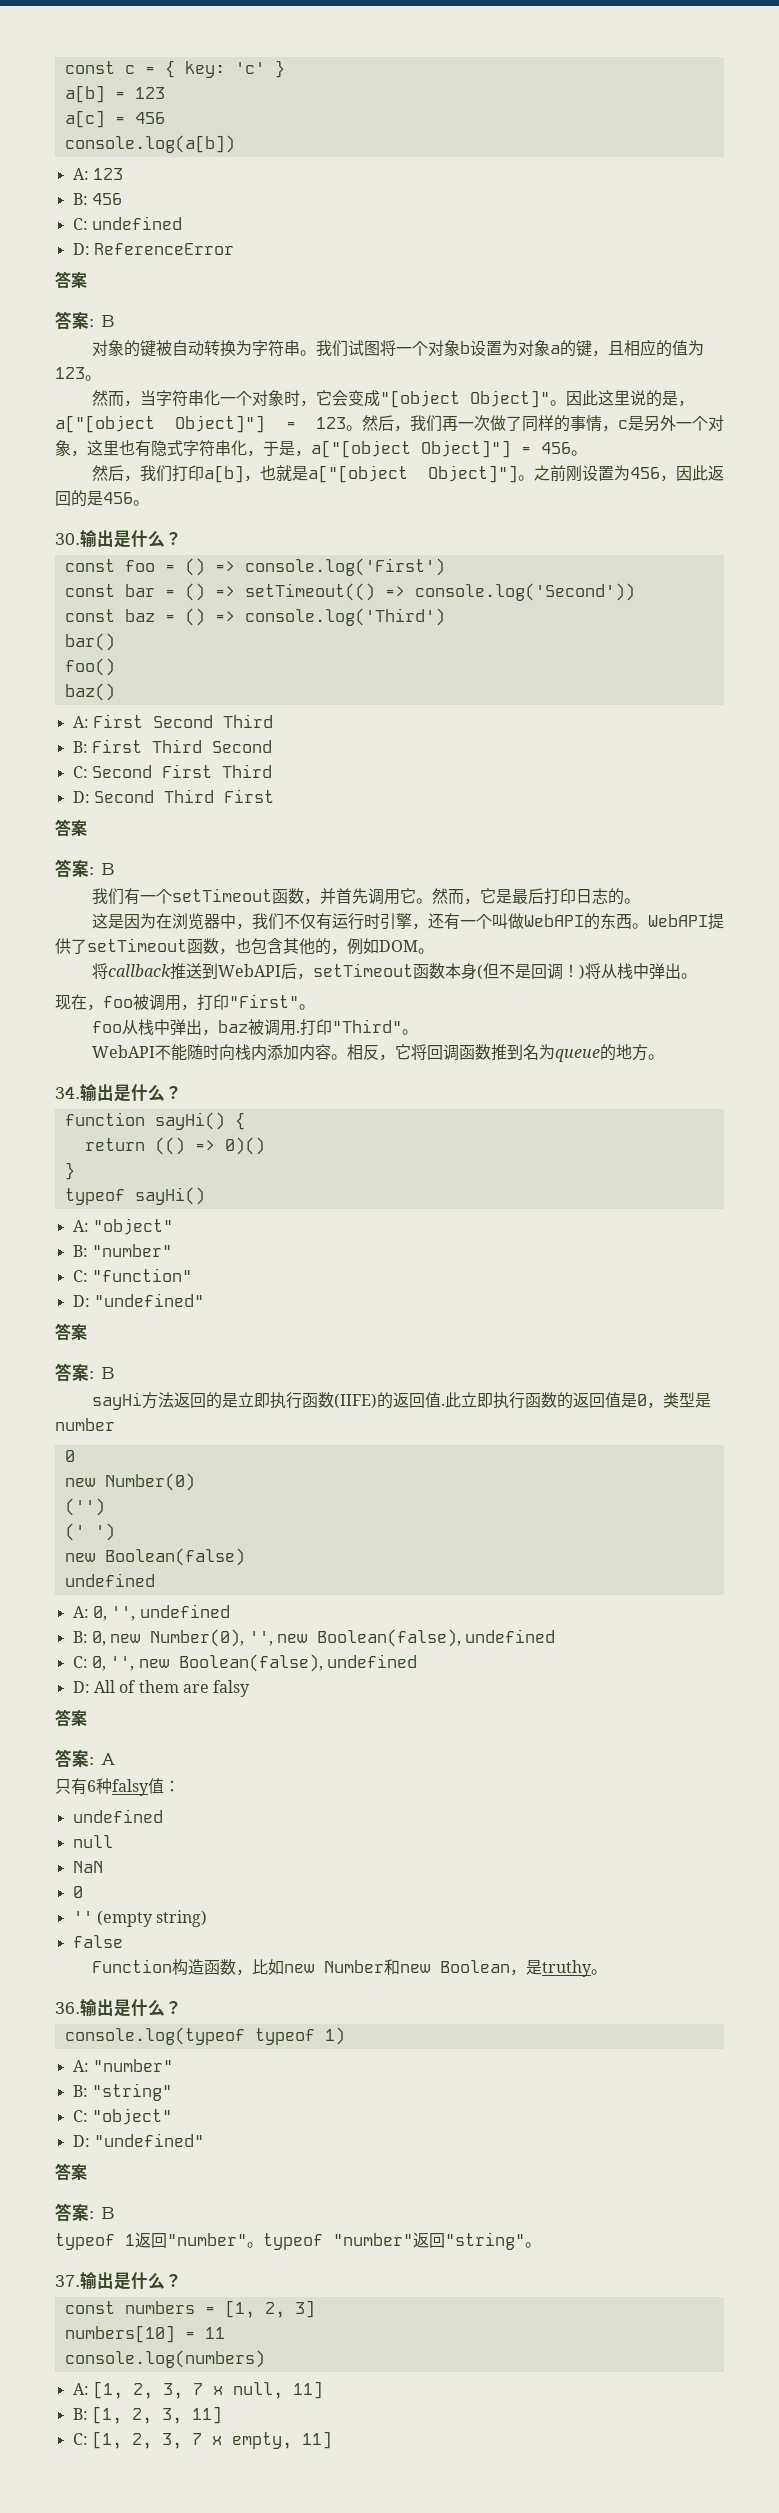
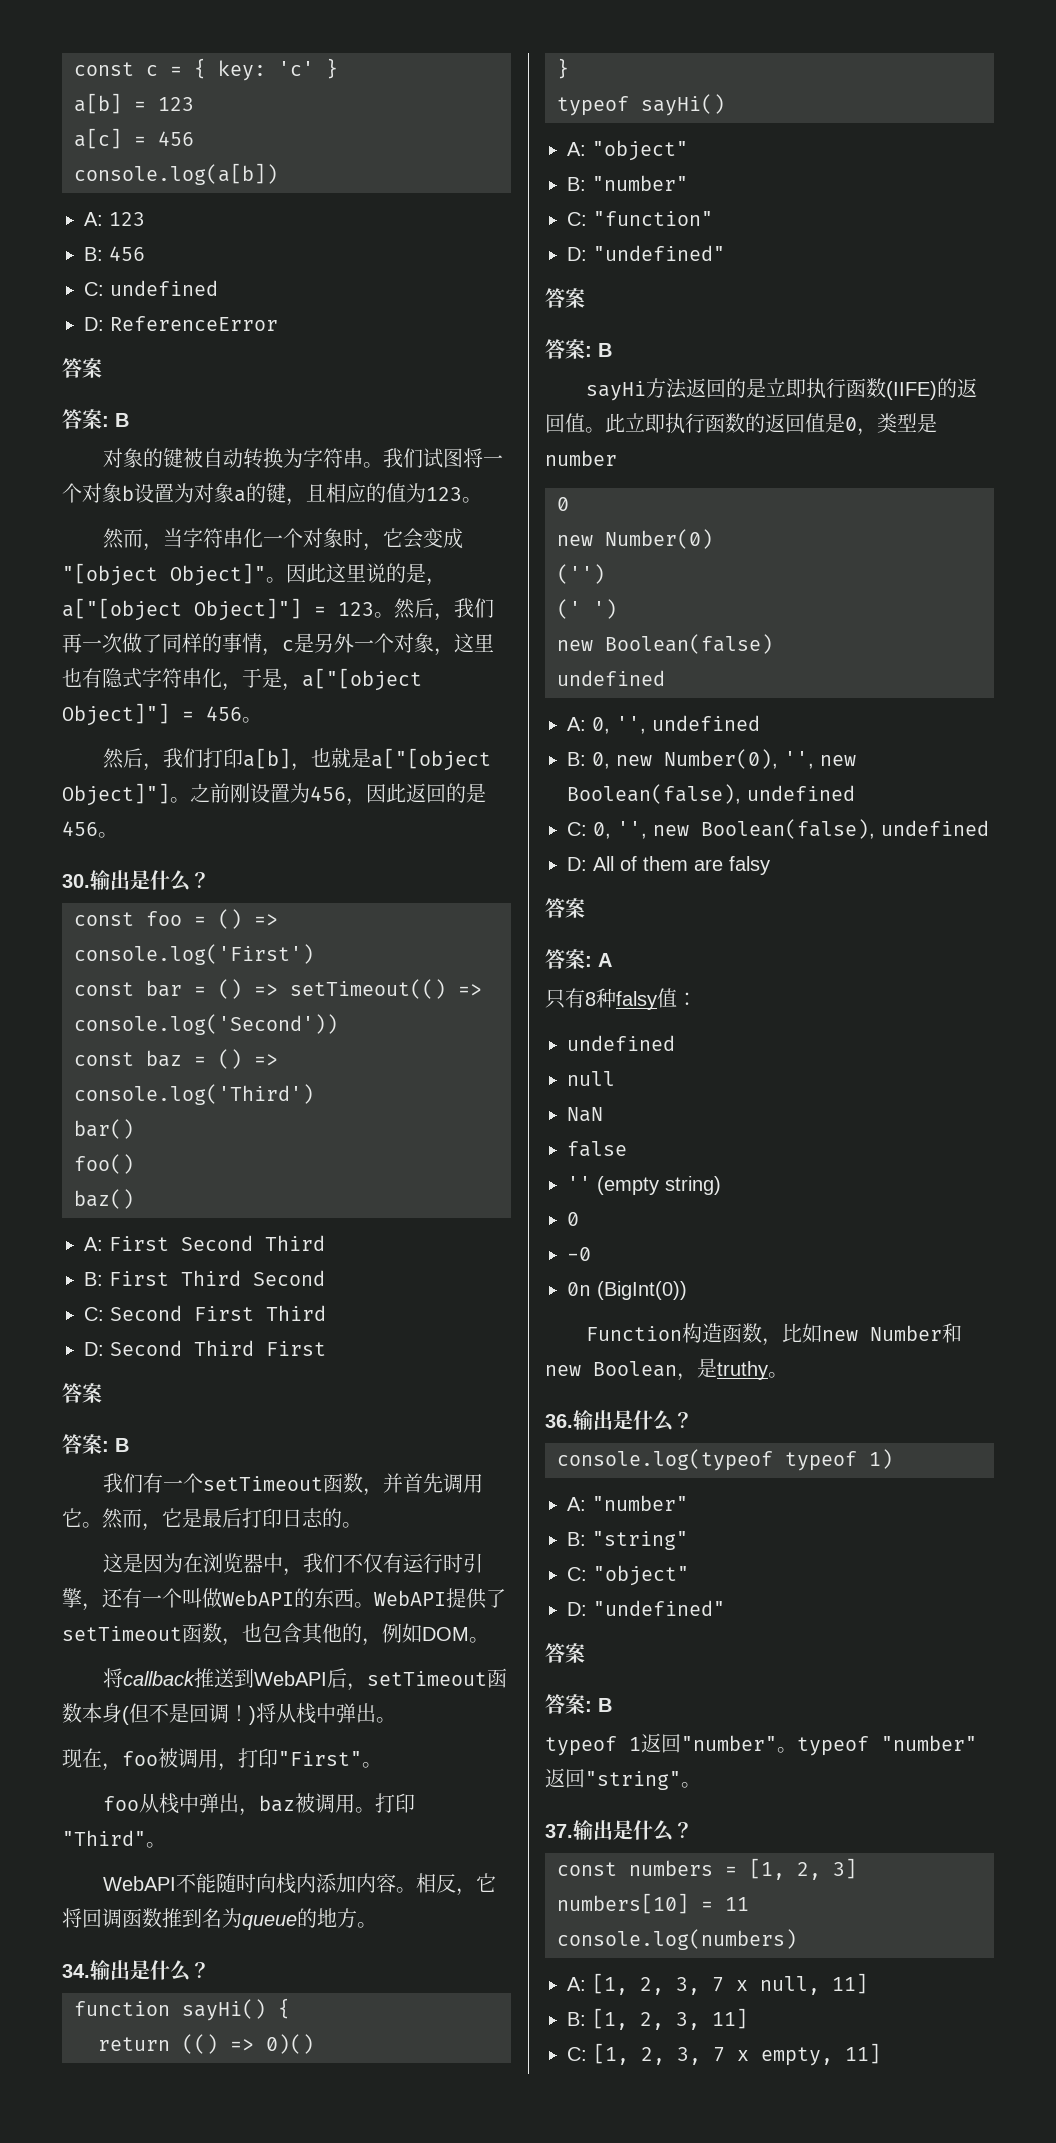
- foo从栈中弹出，baz被调用.
+ foo从栈中弹出，baz被调用。
- sayHi方法返回的是立即执行函数(IIFE)的返回值.
+ sayHi方法返回的是立即执行函数(IIFE)的返回值。
- 只有6种falsy值：
+ 只有8种falsy值：
  NaN
- 0
+ false
  '' (empty string)
- false
+ 0
+ -0
+ 0n (BigInt(0))

